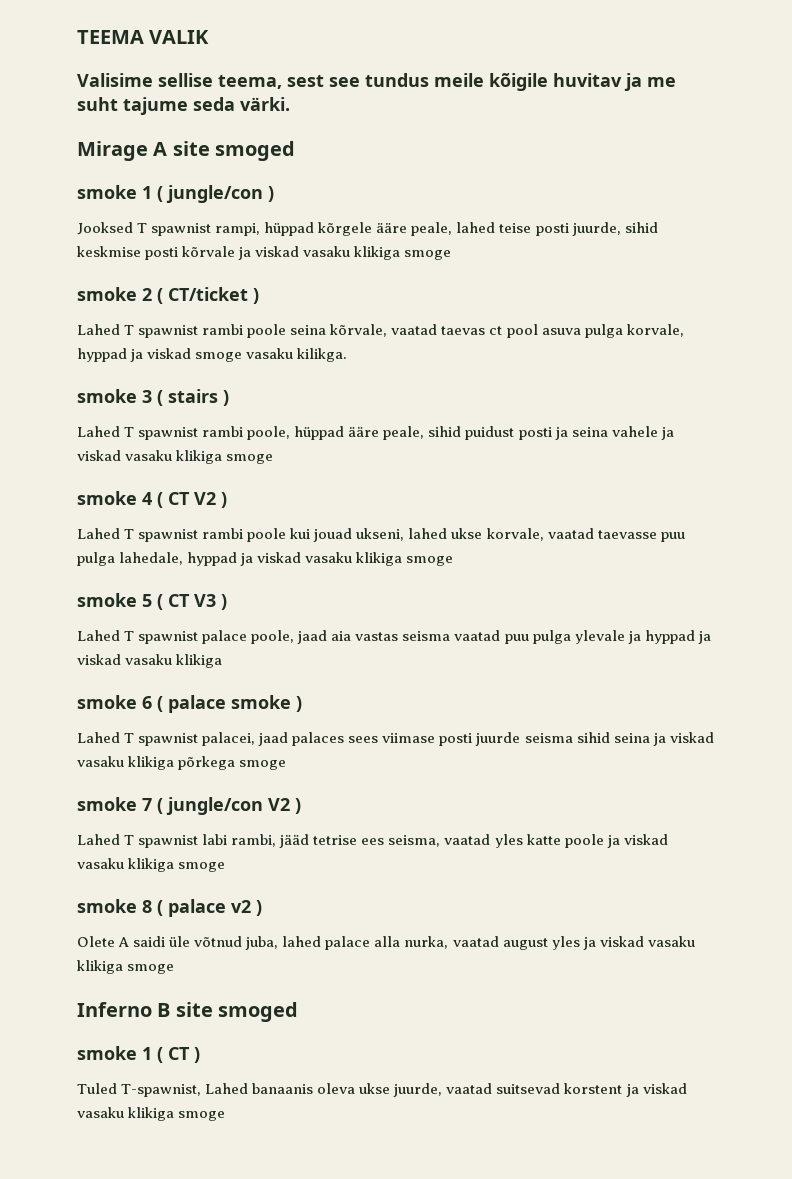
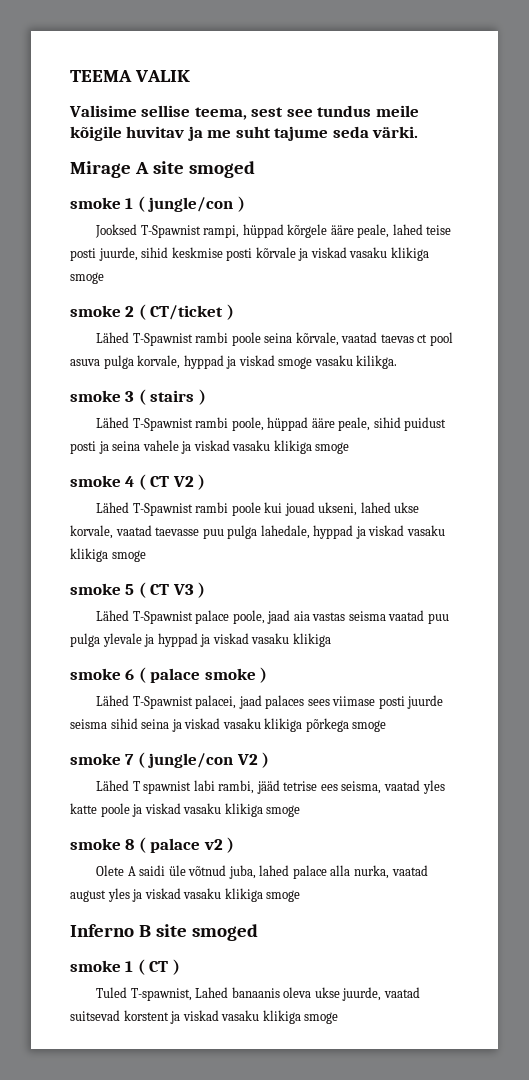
- Jooksed T spawnist rampi, hüppad kõrgele ääre peale, lahed teise posti juurde, sihid keskmise posti kõrvale ja viskad vasaku klikiga smoge
+ Jooksed T-Spawnist rampi, hüppad kõrgele ääre peale, lahed teise posti juurde, sihid keskmise posti kõrvale ja viskad vasaku klikiga smoge
- Lahed T spawnist rambi poole seina kõrvale, vaatad taevas ct pool asuva pulga korvale, hyppad ja viskad smoge vasaku kilikga.
+ Lähed T-Spawnist rambi poole seina kõrvale, vaatad taevas ct pool asuva pulga korvale, hyppad ja viskad smoge vasaku kilikga.
- Lahed T spawnist rambi poole, hüppad ääre peale, sihid puidust posti ja seina vahele ja viskad vasaku klikiga smoge
+ Lähed T-Spawnist rambi poole, hüppad ääre peale, sihid puidust posti ja seina vahele ja viskad vasaku klikiga smoge
- Lahed T spawnist rambi poole kui jouad ukseni, lahed ukse korvale, vaatad taevasse puu pulga lahedale, hyppad ja viskad vasaku klikiga smoge
+ Lähed T-Spawnist rambi poole kui jouad ukseni, lahed ukse korvale, vaatad taevasse puu pulga lahedale, hyppad ja viskad vasaku klikiga smoge
- Lahed T spawnist palace poole, jaad aia vastas seisma vaatad puu pulga ylevale ja hyppad ja viskad vasaku klikiga
+ Lähed T-Spawnist palace poole, jaad aia vastas seisma vaatad puu pulga ylevale ja hyppad ja viskad vasaku klikiga
- Lahed T spawnist palacei, jaad palaces sees viimase posti juurde seisma sihid seina ja viskad vasaku klikiga põrkega smoge
+ Lähed T-Spawnist palacei, jaad palaces sees viimase posti juurde seisma sihid seina ja viskad vasaku klikiga põrkega smoge
- Lahed T spawnist labi rambi, jääd tetrise ees seisma, vaatad yles katte poole ja viskad vasaku klikiga smoge
+ Lähed T spawnist labi rambi, jääd tetrise ees seisma, vaatad yles katte poole ja viskad vasaku klikiga smoge

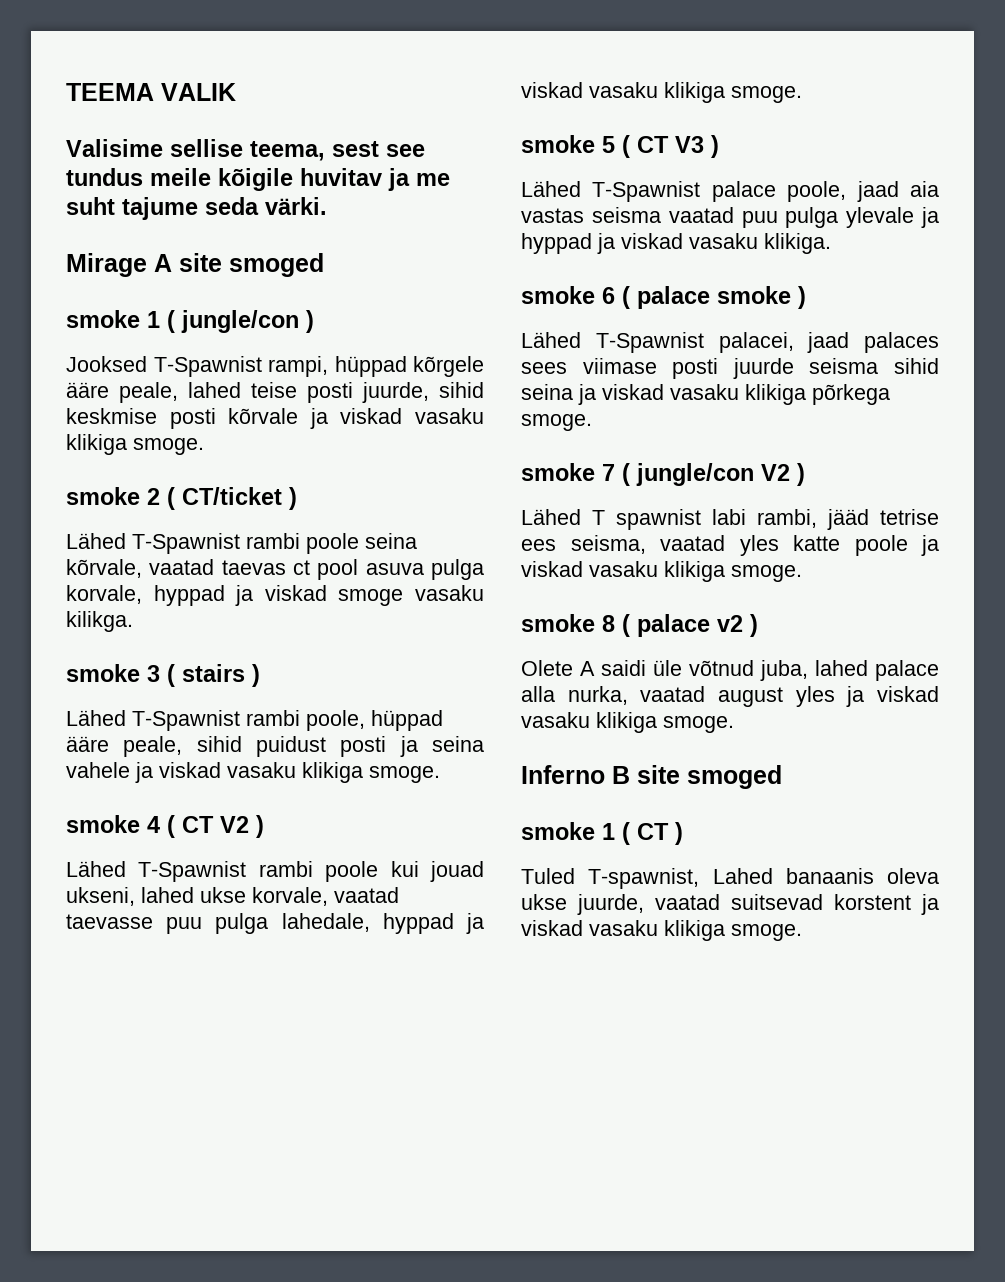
- Jooksed T-Spawnist rampi, hüppad kõrgele ääre peale, lahed teise posti juurde, sihid keskmise posti kõrvale ja viskad vasaku klikiga smoge
+ Jooksed T-Spawnist rampi, hüppad kõrgele ääre peale, lahed teise posti juurde, sihid keskmise posti kõrvale ja viskad vasaku klikiga smoge.
- Lähed T-Spawnist rambi poole, hüppad ääre peale, sihid puidust posti ja seina vahele ja viskad vasaku klikiga smoge
+ Lähed T-Spawnist rambi poole, hüppad ääre peale, sihid puidust posti ja seina vahele ja viskad vasaku klikiga smoge.
- Lähed T-Spawnist rambi poole kui jouad ukseni, lahed ukse korvale, vaatad taevasse puu pulga lahedale, hyppad ja viskad vasaku klikiga smoge
+ Lähed T-Spawnist rambi poole kui jouad ukseni, lahed ukse korvale, vaatad taevasse puu pulga lahedale, hyppad ja viskad vasaku klikiga smoge.
- Lähed T-Spawnist palace poole, jaad aia vastas seisma vaatad puu pulga ylevale ja hyppad ja viskad vasaku klikiga
+ Lähed T-Spawnist palace poole, jaad aia vastas seisma vaatad puu pulga ylevale ja hyppad ja viskad vasaku klikiga.
- Lähed T-Spawnist palacei, jaad palaces sees viimase posti juurde seisma sihid seina ja viskad vasaku klikiga põrkega smoge
+ Lähed T-Spawnist palacei, jaad palaces sees viimase posti juurde seisma sihid seina ja viskad vasaku klikiga põrkega smoge.
- Lähed T spawnist labi rambi, jääd tetrise ees seisma, vaatad yles katte poole ja viskad vasaku klikiga smoge
+ Lähed T spawnist labi rambi, jääd tetrise ees seisma, vaatad yles katte poole ja viskad vasaku klikiga smoge.
- Olete A saidi üle võtnud juba, lahed palace alla nurka, vaatad august yles ja viskad vasaku klikiga smoge
+ Olete A saidi üle võtnud juba, lahed palace alla nurka, vaatad august yles ja viskad vasaku klikiga smoge.
- Tuled T-spawnist, Lahed banaanis oleva ukse juurde, vaatad suitsevad korstent ja viskad vasaku klikiga smoge
+ Tuled T-spawnist, Lahed banaanis oleva ukse juurde, vaatad suitsevad korstent ja viskad vasaku klikiga smoge.

